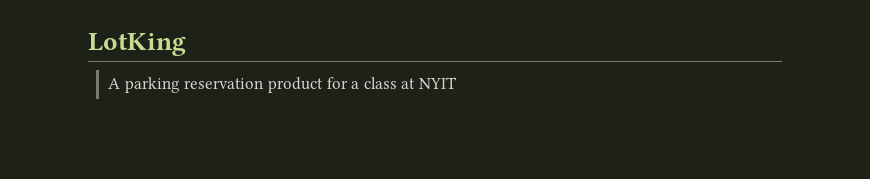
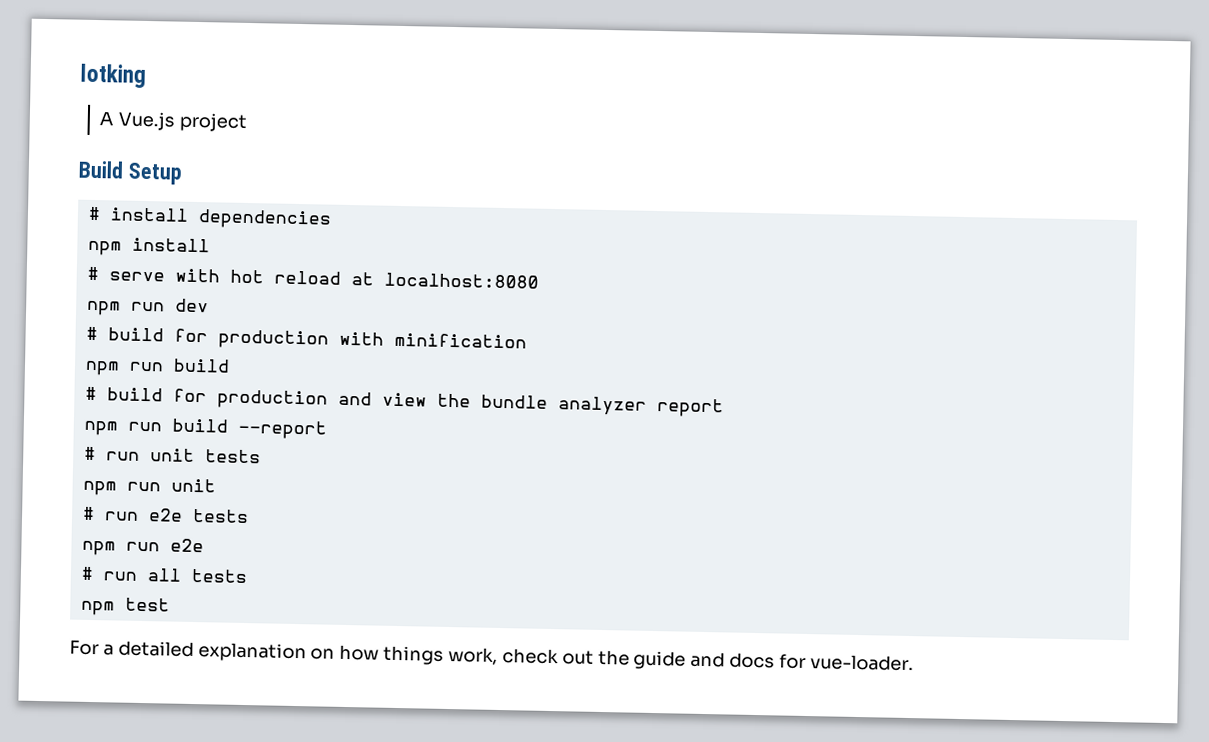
- LotKing
+ lotking
- A parking reservation product for a class at NYIT
+ A Vue.js project
+ Build Setup
+ # install dependencies
+ npm install
+ # serve with hot reload at localhost:8080
+ npm run dev
+ # build for production with minification
+ npm run build
+ # build for production and view the bundle analyzer report
+ npm run build --report
+ # run unit tests
+ npm run unit
+ # run e2e tests
+ npm run e2e
+ # run all tests
+ npm test
+ For a detailed explanation on how things work, check out the guide and docs for vue-loader.

